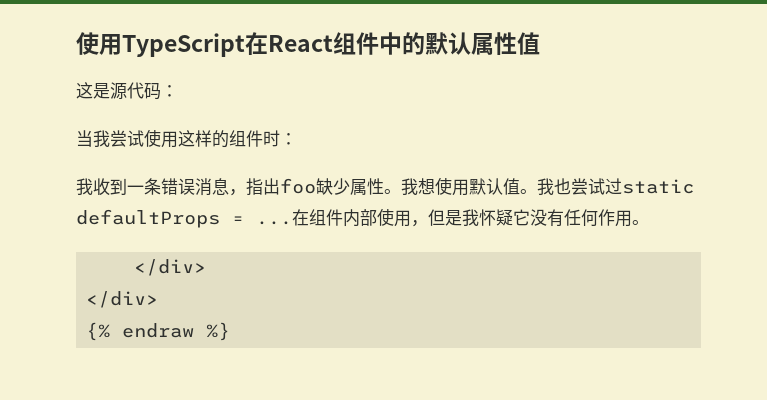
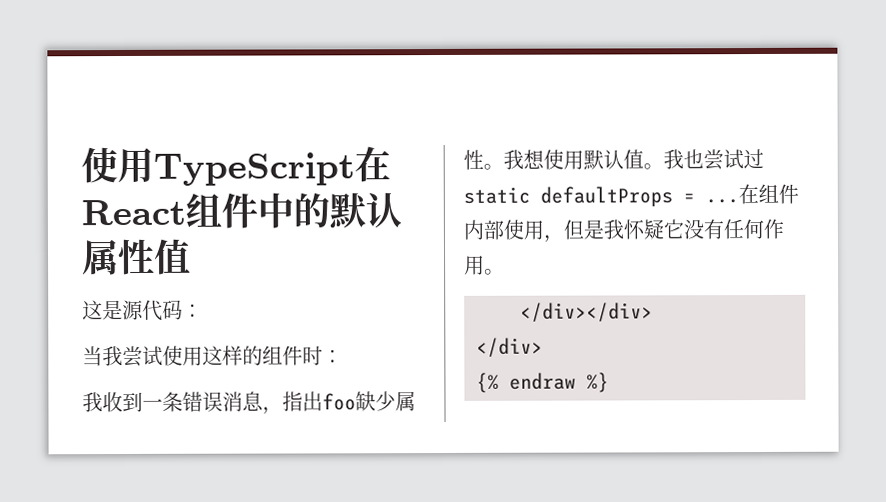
  在组件内部使用，但是我怀疑它没有任何作用。
- </div>
+ </div></div>

